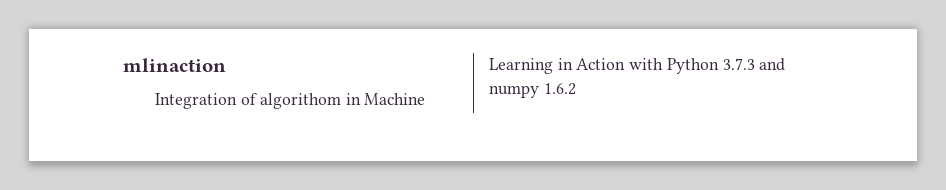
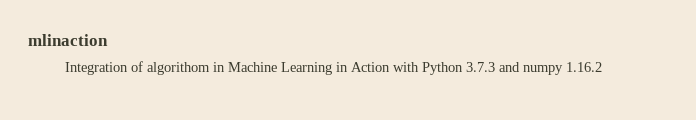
- Integration of algorithom in Machine Learning in Action with Python 3.7.3 and numpy 1.6.2
+ Integration of algorithom in Machine Learning in Action with Python 3.7.3 and numpy 1.16.2

